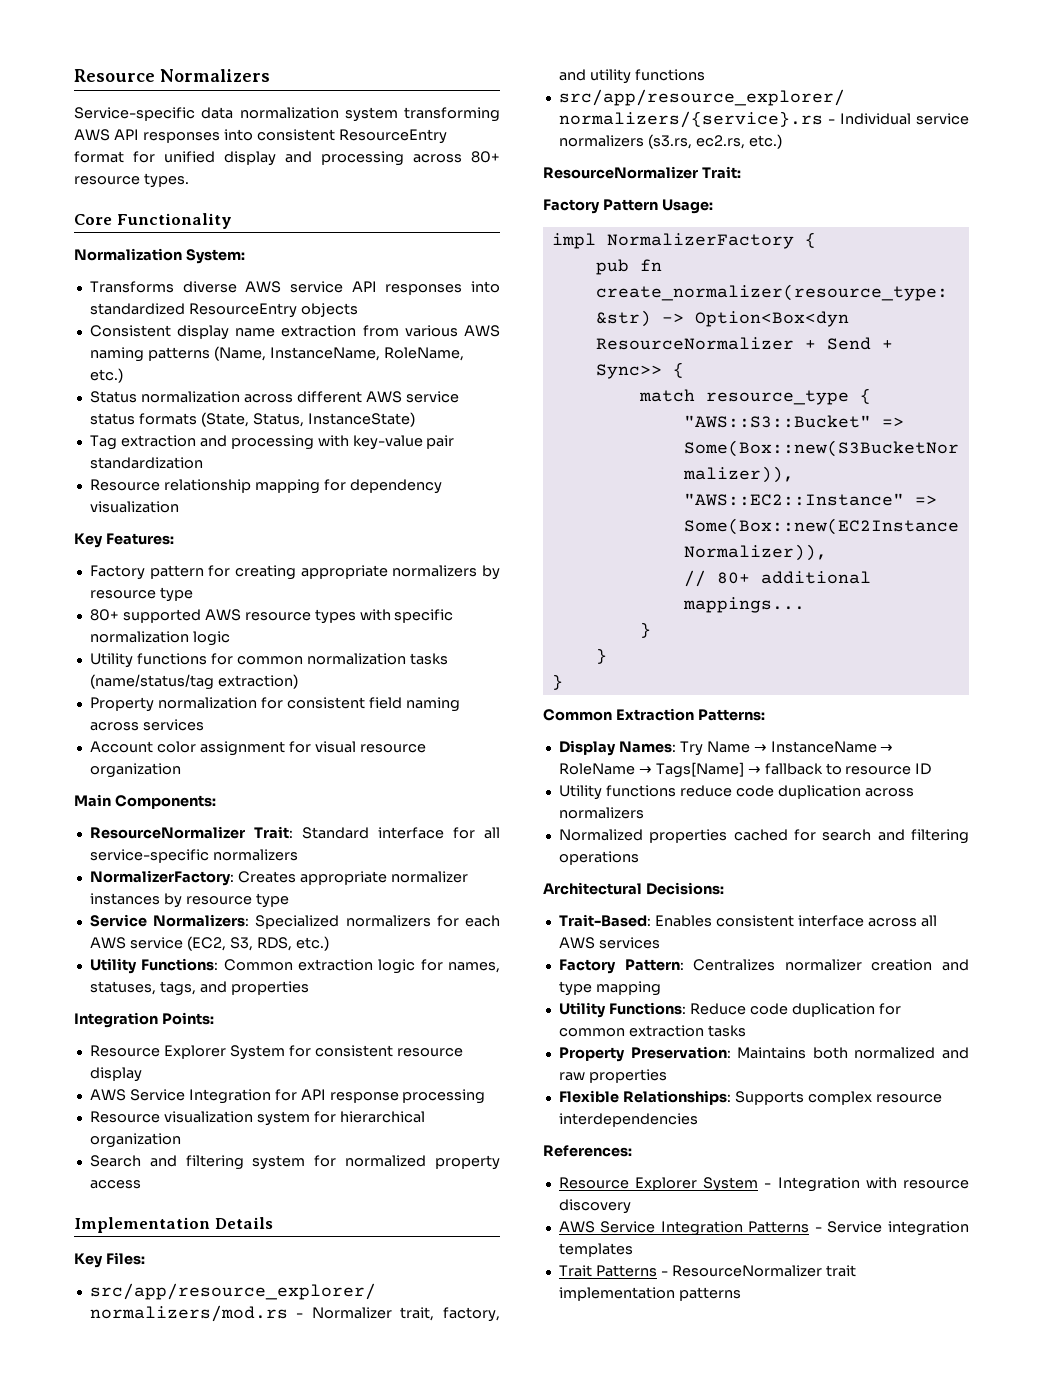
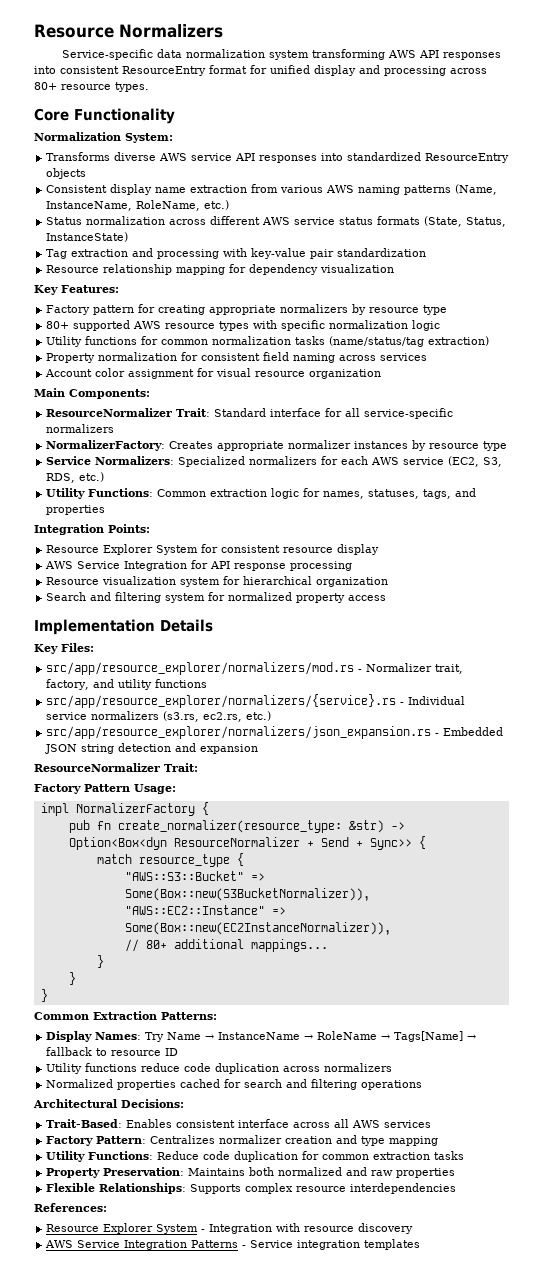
+ src/app/resource_explorer/normalizers/json_expansion.rs - Embedded JSON string detection and expansion
- Trait Patterns - ResourceNormalizer trait implementation patterns

